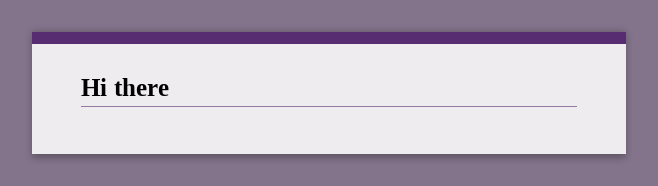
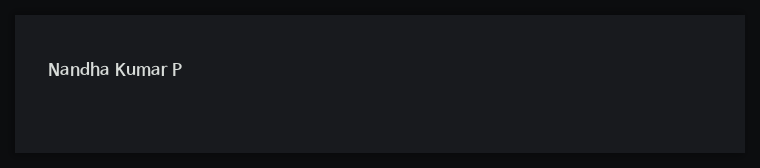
- Hi there
+ Nandha Kumar P

